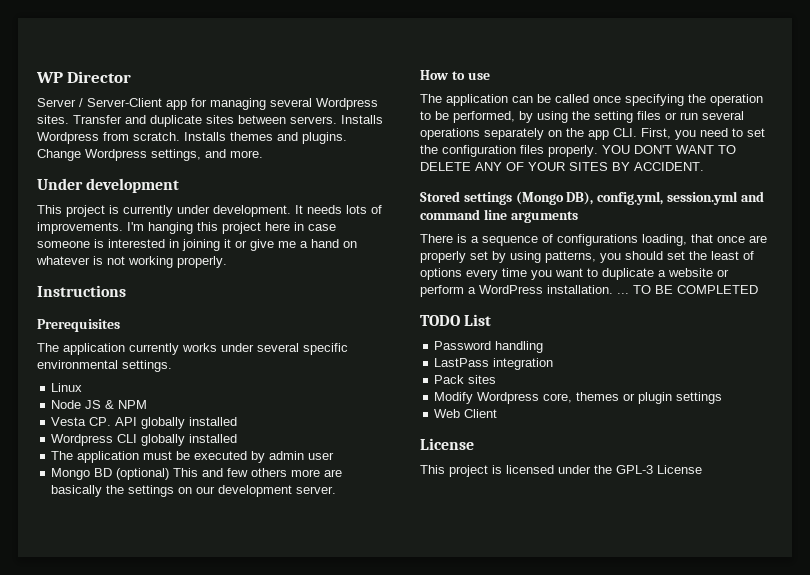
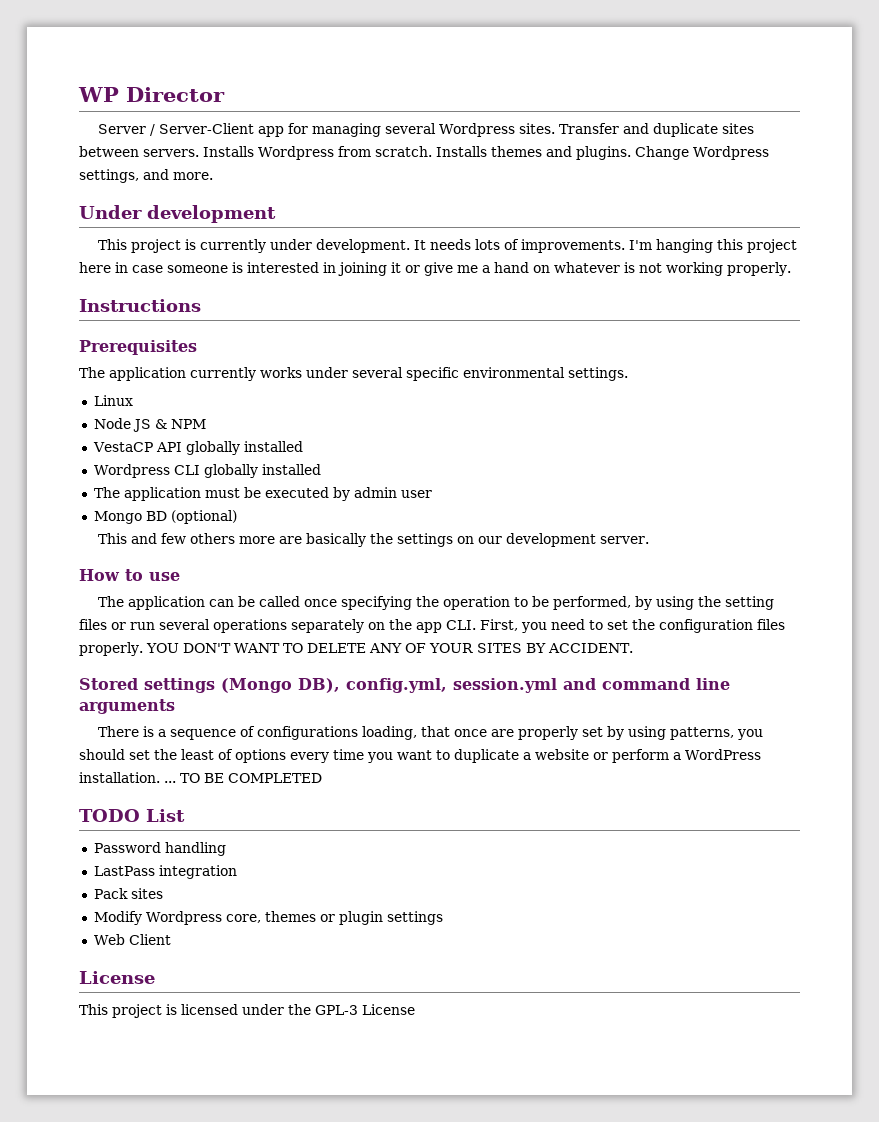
- Vesta CP. API globally installed
+ VestaCP API globally installed
- Mongo BD (optional) This and few others more are basically the settings on our development server.
+ Mongo BD (optional)
+ This and few others more are basically the settings on our development server.

